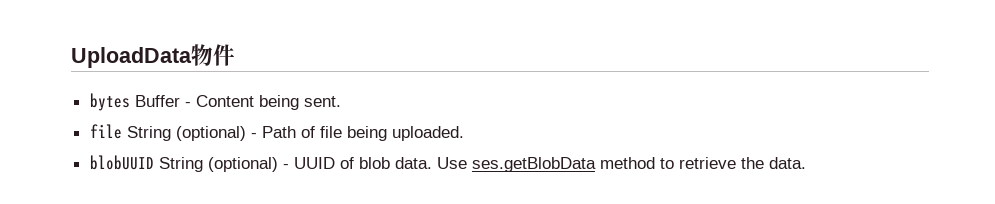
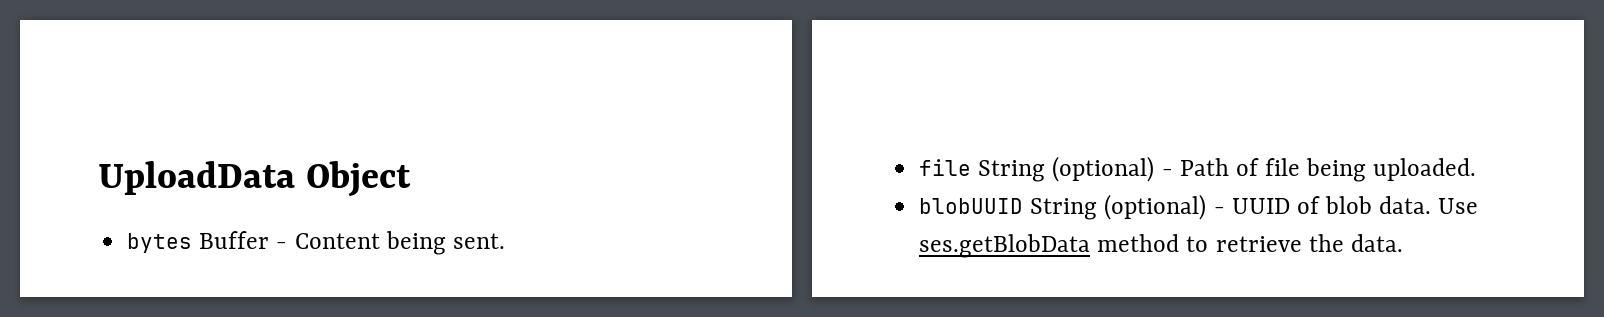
- UploadData物件
+ UploadData Object

